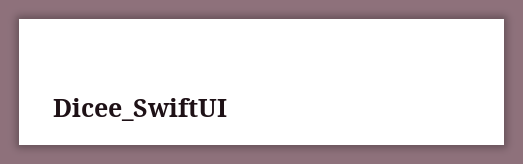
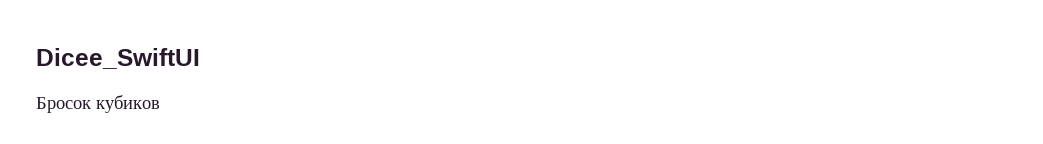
+ Бросок кубиков

